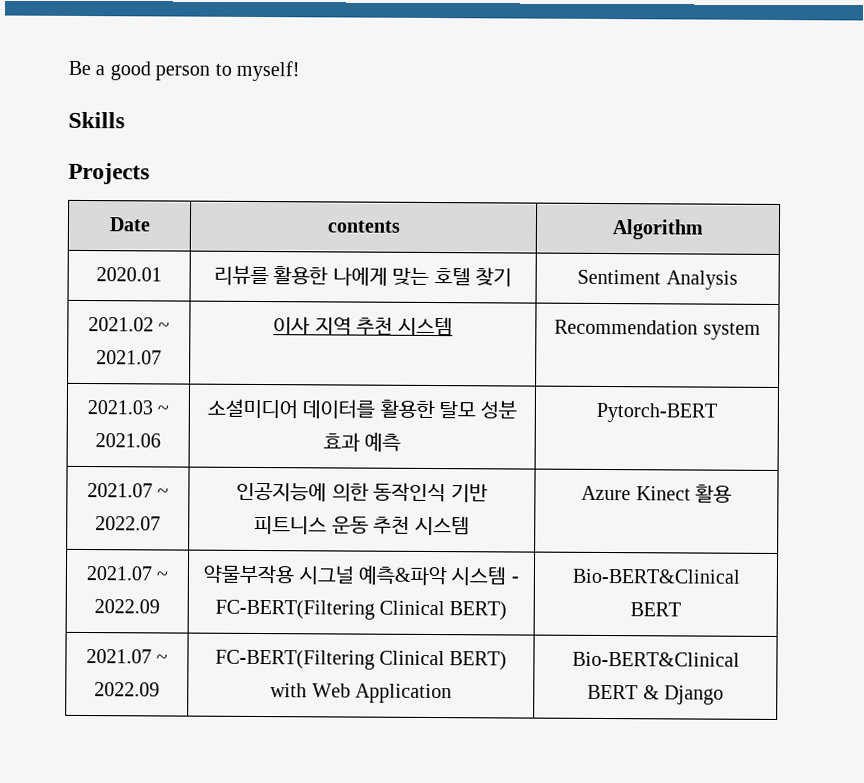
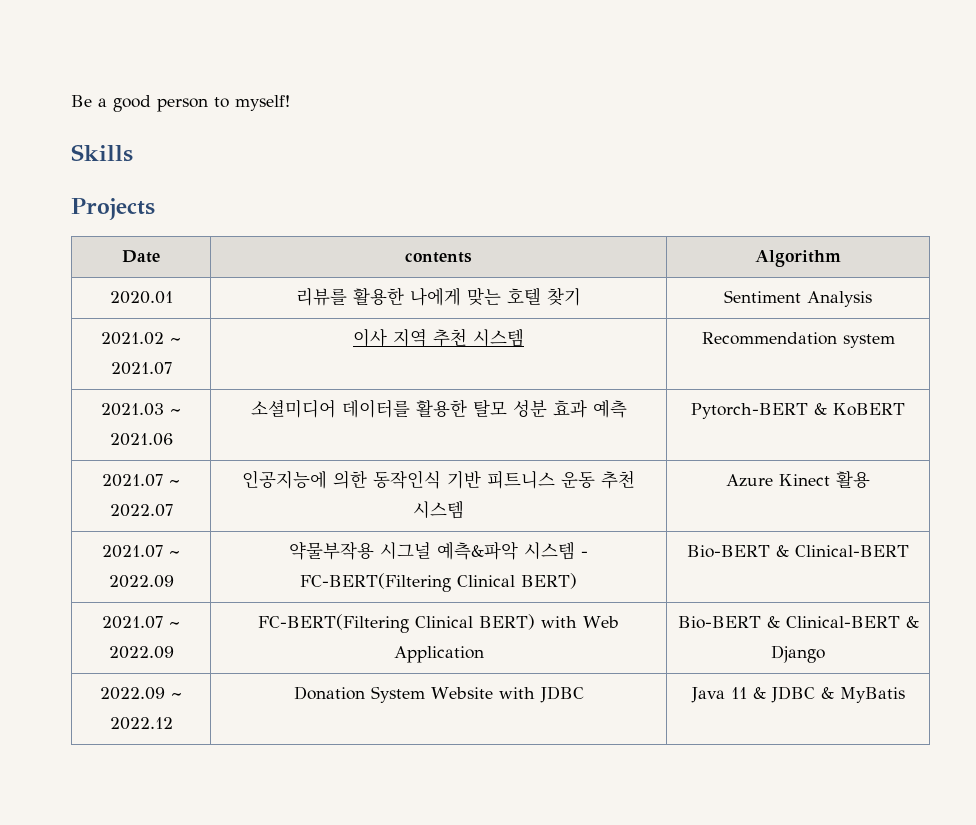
- 2021.03 ~ 2021.06 | 소셜미디어 데이터를 활용한 탈모 성분 효과 예측 | Pytorch-BERT
+ 2021.03 ~ 2021.06 | 소셜미디어 데이터를 활용한 탈모 성분 효과 예측 | Pytorch-BERT & KoBERT
- 2021.07 ~ 2022.09 | 약물부작용 시그널 예측&파악 시스템 - FC-BERT(Filtering Clinical BERT) | Bio-BERT&Clinical BERT
+ 2021.07 ~ 2022.09 | 약물부작용 시그널 예측&파악 시스템 - FC-BERT(Filtering Clinical BERT) | Bio-BERT & Clinical-BERT
- 2021.07 ~ 2022.09 | FC-BERT(Filtering Clinical BERT) with Web Application | Bio-BERT&Clinical BERT & Django
+ 2021.07 ~ 2022.09 | FC-BERT(Filtering Clinical BERT) with Web Application | Bio-BERT & Clinical-BERT & Django
+ 2022.09 ~ 2022.12 | Donation System Website with JDBC | Java 11 & JDBC & MyBatis

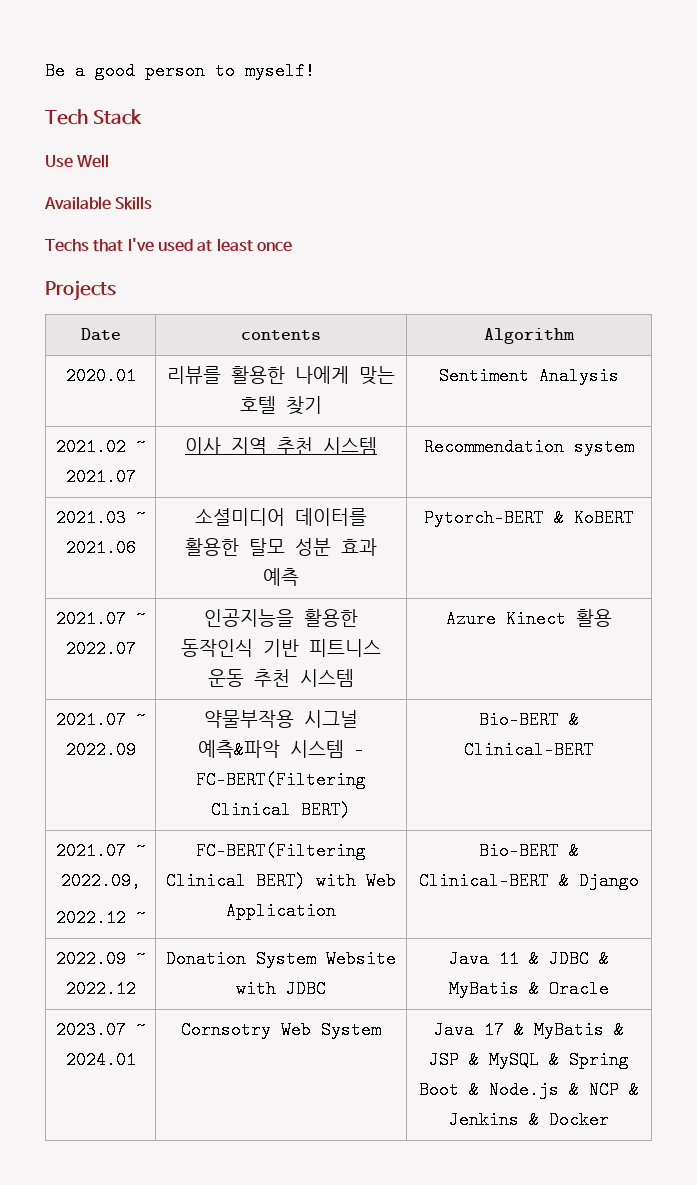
- Skills
+ Tech Stack
+ Use Well
+ Available Skills
+ Techs that I've used at least once
- 2021.07 ~ 2022.07 | 인공지능에 의한 동작인식 기반 피트니스 운동 추천 시스템 | Azure Kinect 활용
+ 2021.07 ~ 2022.07 | 인공지능을 활용한 동작인식 기반 피트니스 운동 추천 시스템 | Azure Kinect 활용
- 2021.07 ~ 2022.09 | FC-BERT(Filtering Clinical BERT) with Web Application | Bio-BERT & Clinical-BERT & Django
+ 2021.07 ~ 2022.09,
+ 2022.12 ~ | FC-BERT(Filtering Clinical BERT) with Web Application | Bio-BERT & Clinical-BERT & Django
- 2022.09 ~ 2022.12 | Donation System Website with JDBC | Java 11 & JDBC & MyBatis
+ 2022.09 ~ 2022.12 | Donation System Website with JDBC | Java 11 & JDBC & MyBatis & Oracle
+ 2023.07 ~ 2024.01 | Cornsotry Web System | Java 17 & MyBatis & JSP & MySQL & Spring Boot & Node.js & NCP & Jenkins & Docker

